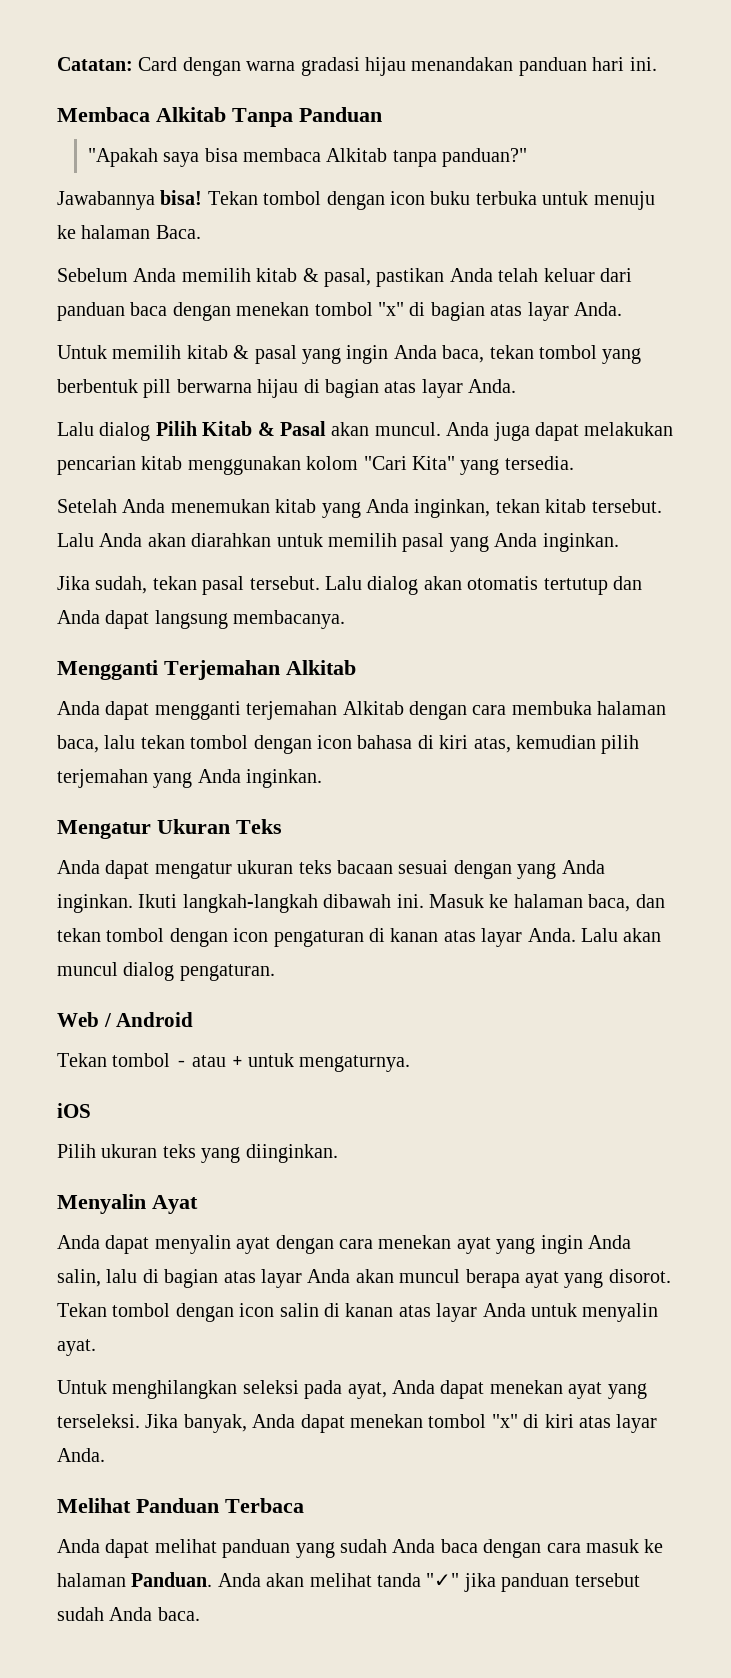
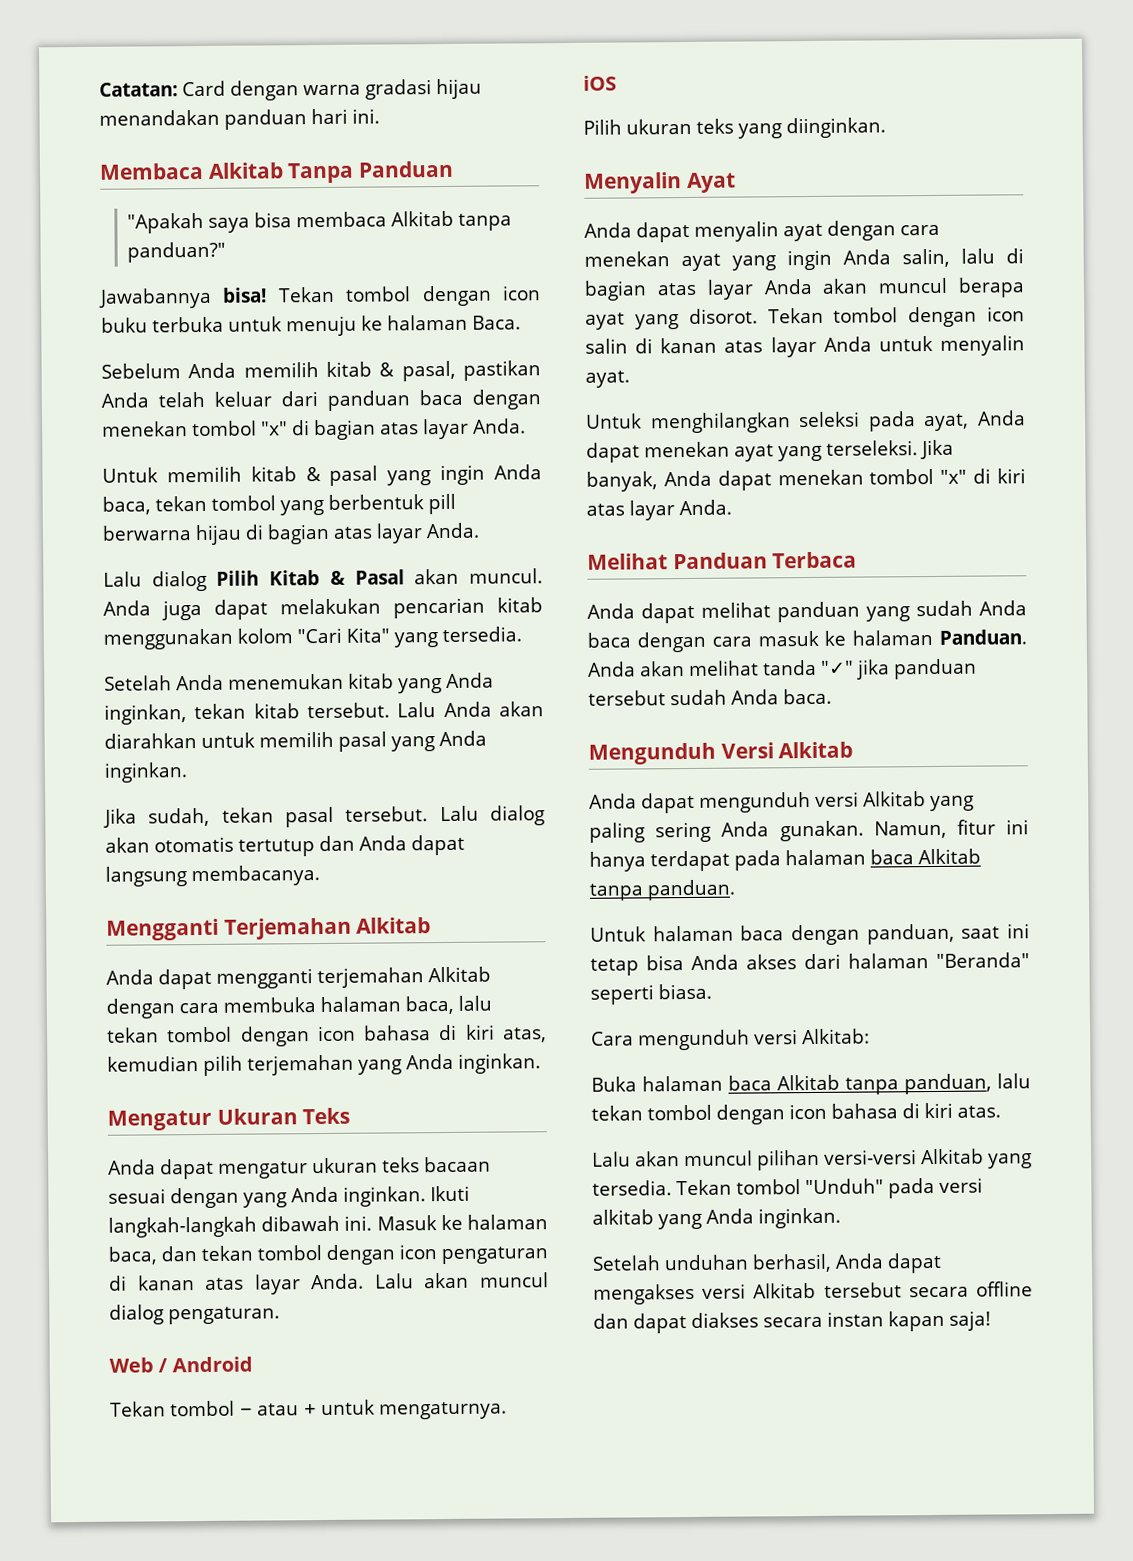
+ Mengunduh Versi Alkitab
+ Anda dapat mengunduh versi Alkitab yang paling sering Anda gunakan. Namun, fitur ini hanya terdapat pada halaman baca Alkitab tanpa panduan.
+ Untuk halaman baca dengan panduan, saat ini tetap bisa Anda akses dari halaman "Beranda" seperti biasa.
+ Cara mengunduh versi Alkitab:
+ Buka halaman baca Alkitab tanpa panduan, lalu tekan tombol dengan icon bahasa di kiri atas.
+ Lalu akan muncul pilihan versi-versi Alkitab yang tersedia. Tekan tombol "Unduh" pada versi alkitab yang Anda inginkan.
+ Setelah unduhan berhasil, Anda dapat mengakses versi Alkitab tersebut secara offline dan dapat diakses secara instan kapan saja!

